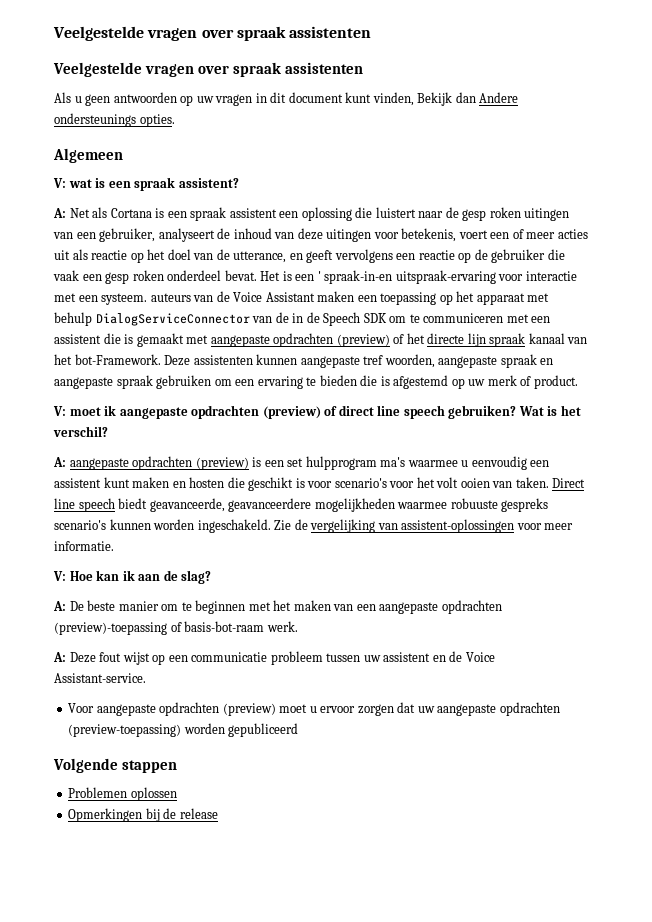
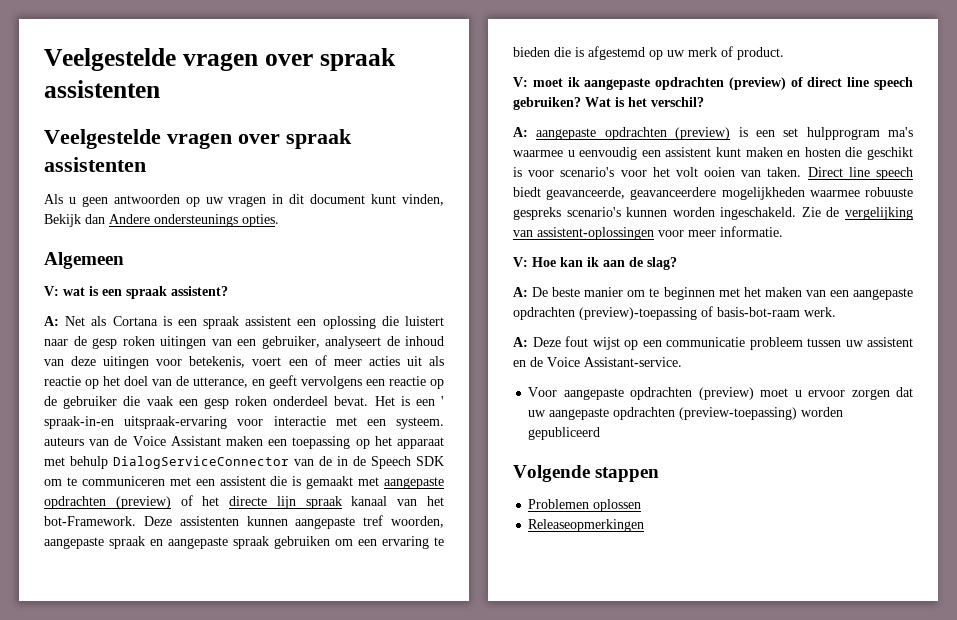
- Opmerkingen bij de release
+ Releaseopmerkingen

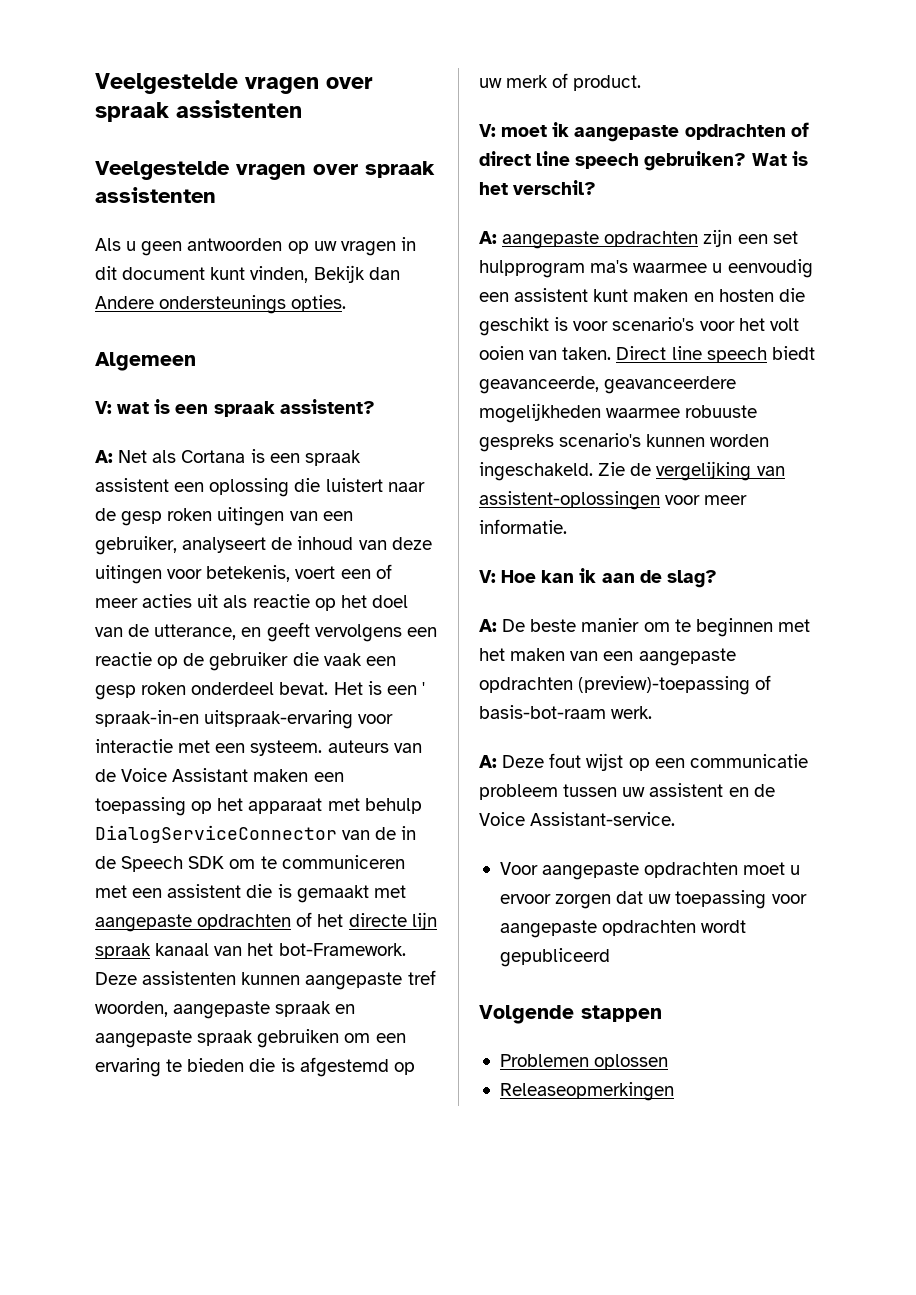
- Het is een ' spraak-in-en uitspraak-ervaring voor interactie met een systeem. auteurs van de Voice Assistant maken een toepassing op het apparaat met behulp DialogServiceConnector van de in de Speech SDK om te communiceren met een assistent die is gemaakt met aangepaste opdrachten (preview) of het directe lijn spraak kanaal van het bot-Framework.
+ Het is een ' spraak-in-en uitspraak-ervaring voor interactie met een systeem. auteurs van de Voice Assistant maken een toepassing op het apparaat met behulp DialogServiceConnector van de in de Speech SDK om te communiceren met een assistent die is gemaakt met aangepaste opdrachten of het directe lijn spraak kanaal van het bot-Framework.
- V: moet ik aangepaste opdrachten (preview) of direct line speech gebruiken?
+ V: moet ik aangepaste opdrachten of direct line speech gebruiken?
- A: aangepaste opdrachten (preview) is een set hulpprogram ma's waarmee u eenvoudig een assistent kunt maken en hosten die geschikt is voor scenario's voor het volt ooien van taken.
+ A: aangepaste opdrachten zijn een set hulpprogram ma's waarmee u eenvoudig een assistent kunt maken en hosten die geschikt is voor scenario's voor het volt ooien van taken.
- Voor aangepaste opdrachten (preview) moet u ervoor zorgen dat uw aangepaste opdrachten (preview-toepassing) worden gepubliceerd
+ Voor aangepaste opdrachten moet u ervoor zorgen dat uw toepassing voor aangepaste opdrachten wordt gepubliceerd

